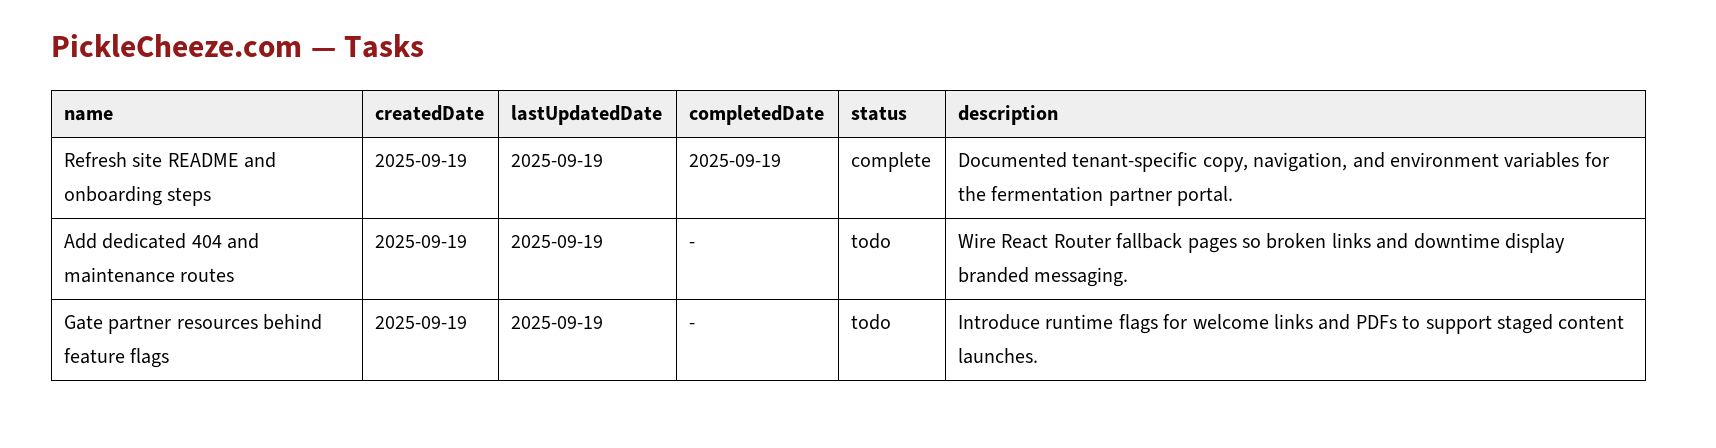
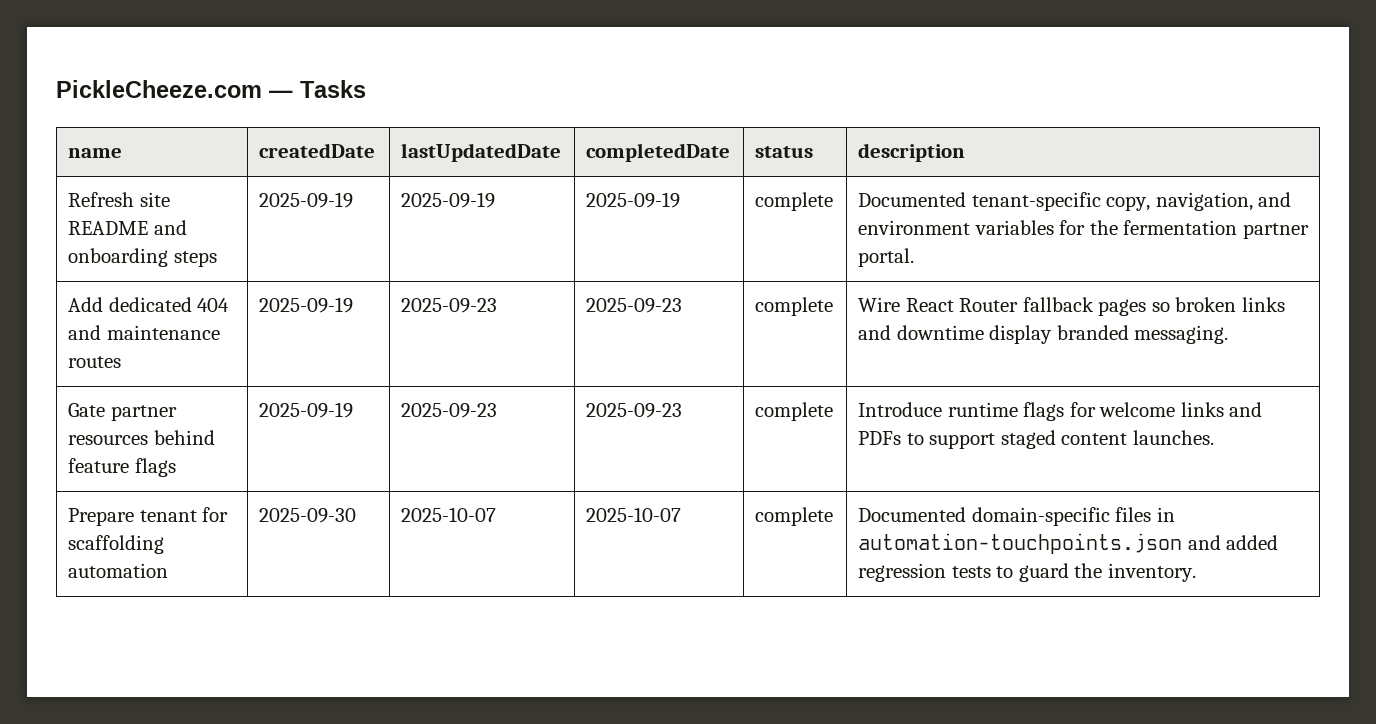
- Add dedicated 404 and maintenance routes | 2025-09-19 | 2025-09-19 | - | todo | Wire React Router fallback pages so broken links and downtime display branded messaging.
+ Add dedicated 404 and maintenance routes | 2025-09-19 | 2025-09-23 | 2025-09-23 | complete | Wire React Router fallback pages so broken links and downtime display branded messaging.
- Gate partner resources behind feature flags | 2025-09-19 | 2025-09-19 | - | todo | Introduce runtime flags for welcome links and PDFs to support staged content launches.
+ Gate partner resources behind feature flags | 2025-09-19 | 2025-09-23 | 2025-09-23 | complete | Introduce runtime flags for welcome links and PDFs to support staged content launches.
+ Prepare tenant for scaffolding automation | 2025-09-30 | 2025-10-07 | 2025-10-07 | complete | Documented domain-specific files in automation-touchpoints.json and added regression tests to guard the inventory.

